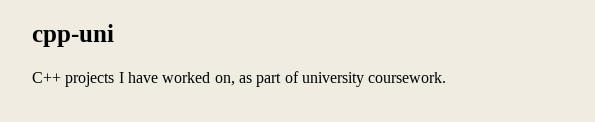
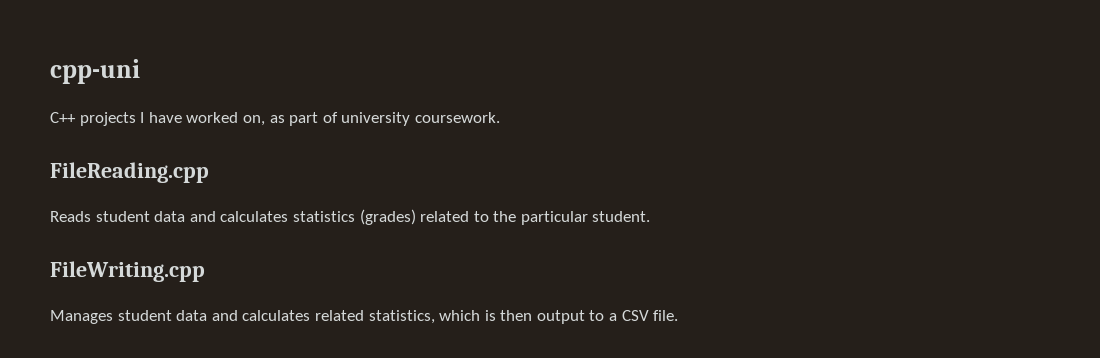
+ FileReading.cpp
+ Reads student data and calculates statistics (grades) related to the particular student.
+ FileWriting.cpp
+ Manages student data and calculates related statistics, which is then output to a CSV file.

